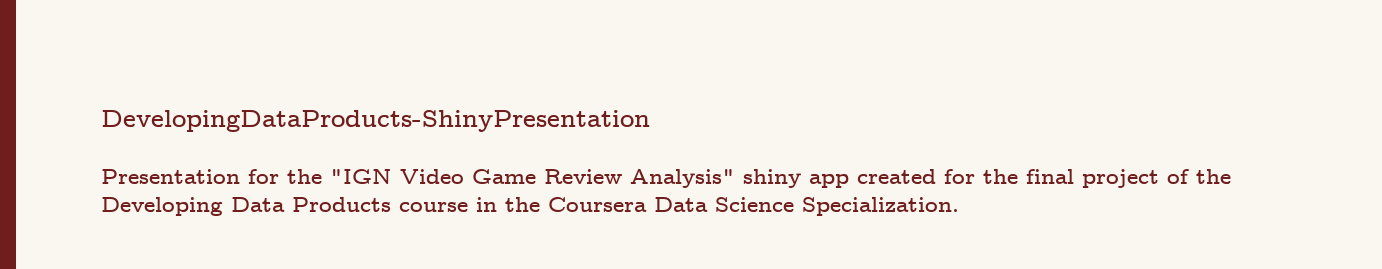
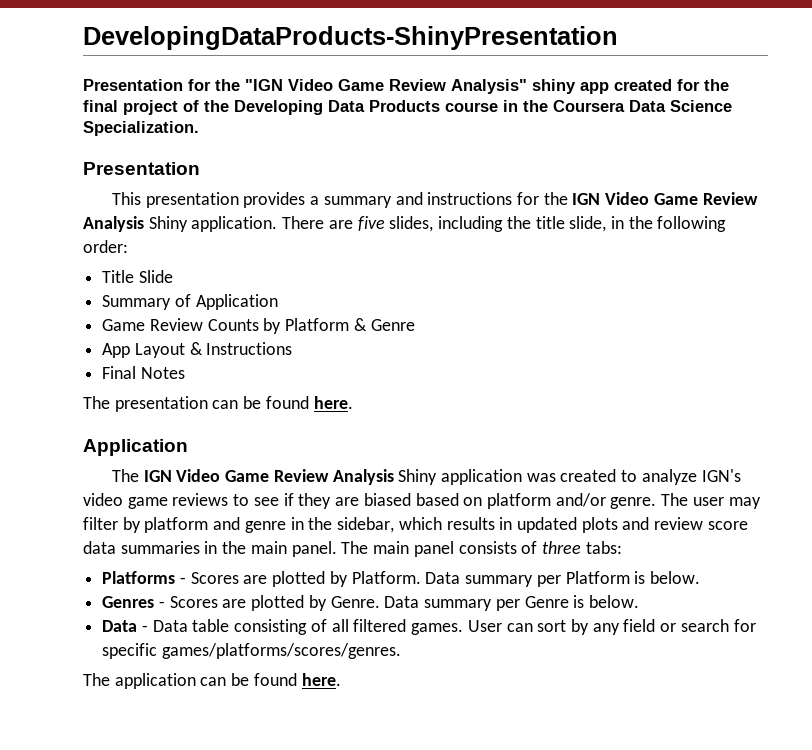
  Presentation for the "IGN Video Game Review Analysis" shiny app created for the final project of the Developing Data Products course in the Coursera Data Science Specialization.
+ Presentation
+ This presentation provides a summary and instructions for the IGN Video Game Review Analysis Shiny application. There are five slides, including the title slide, in the following order:
+ Title Slide
+ Summary of Application
+ Game Review Counts by Platform & Genre
+ App Layout & Instructions
+ Final Notes
+ The presentation can be found here.
+ Application
+ The IGN Video Game Review Analysis Shiny application was created to analyze IGN's video game reviews to see if they are biased based on platform and/or genre. The user may filter by platform and genre in the sidebar, which results in updated plots and review score data summaries in the main panel. The main panel consists of three tabs:
+ Platforms - Scores are plotted by Platform. Data summary per Platform is below.
+ Genres - Scores are plotted by Genre. Data summary per Genre is below.
+ Data - Data table consisting of all filtered games. User can sort by any field or search for specific games/platforms/scores/genres.
+ The application can be found here.

